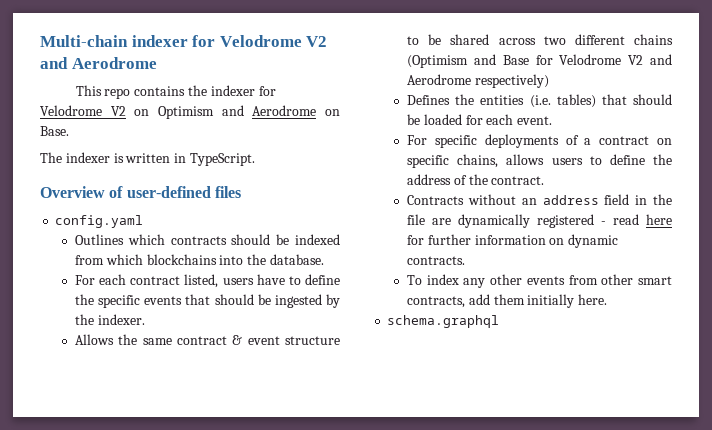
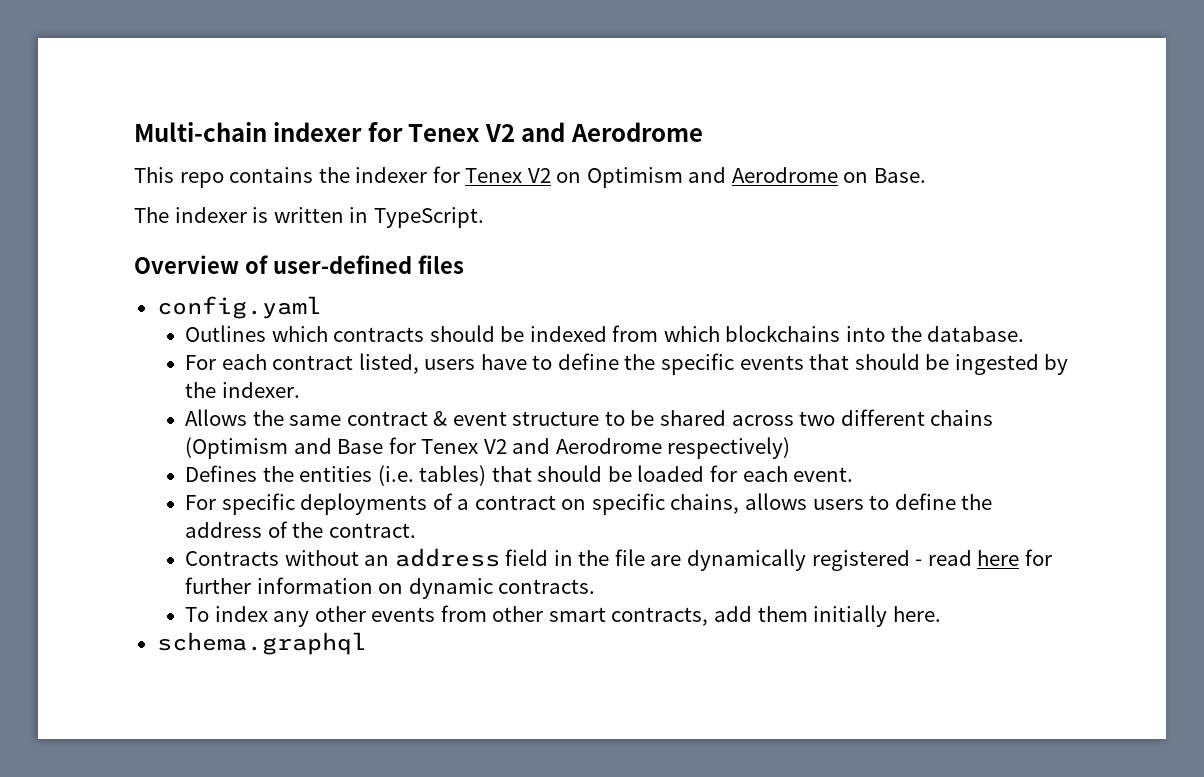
- Multi-chain indexer for Velodrome V2 and Aerodrome
+ Multi-chain indexer for Tenex V2 and Aerodrome
- This repo contains the indexer for Velodrome V2 on Optimism and Aerodrome on Base.
+ This repo contains the indexer for Tenex V2 on Optimism and Aerodrome on Base.
- Allows the same contract & event structure to be shared across two different chains (Optimism and Base for Velodrome V2 and Aerodrome respectively)
+ Allows the same contract & event structure to be shared across two different chains (Optimism and Base for Tenex V2 and Aerodrome respectively)

